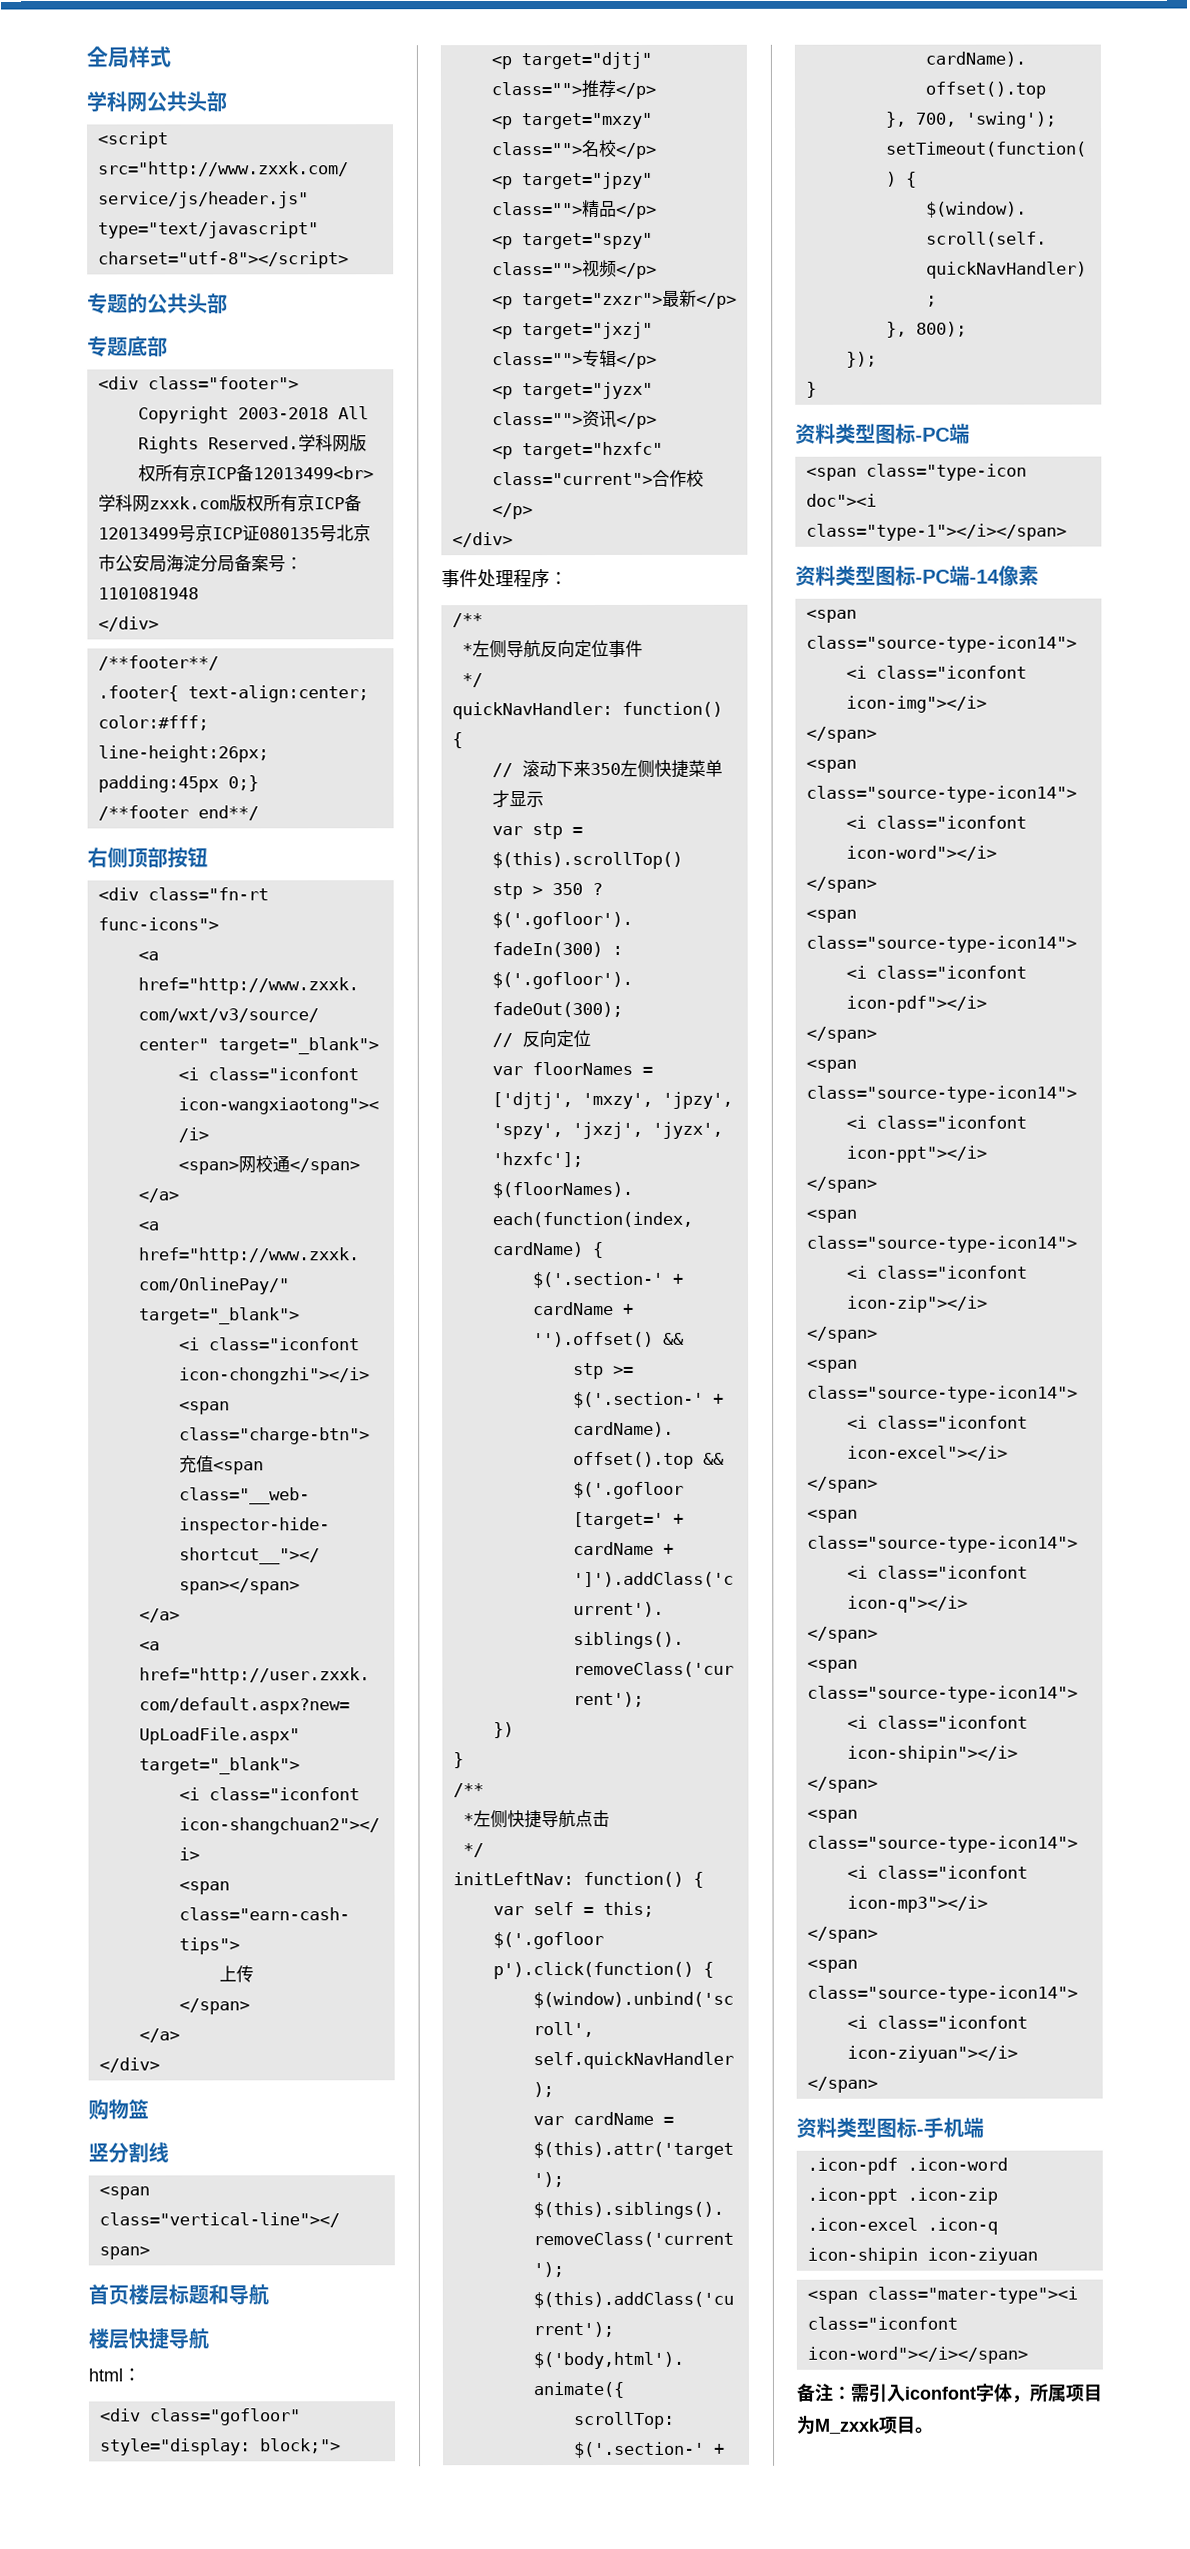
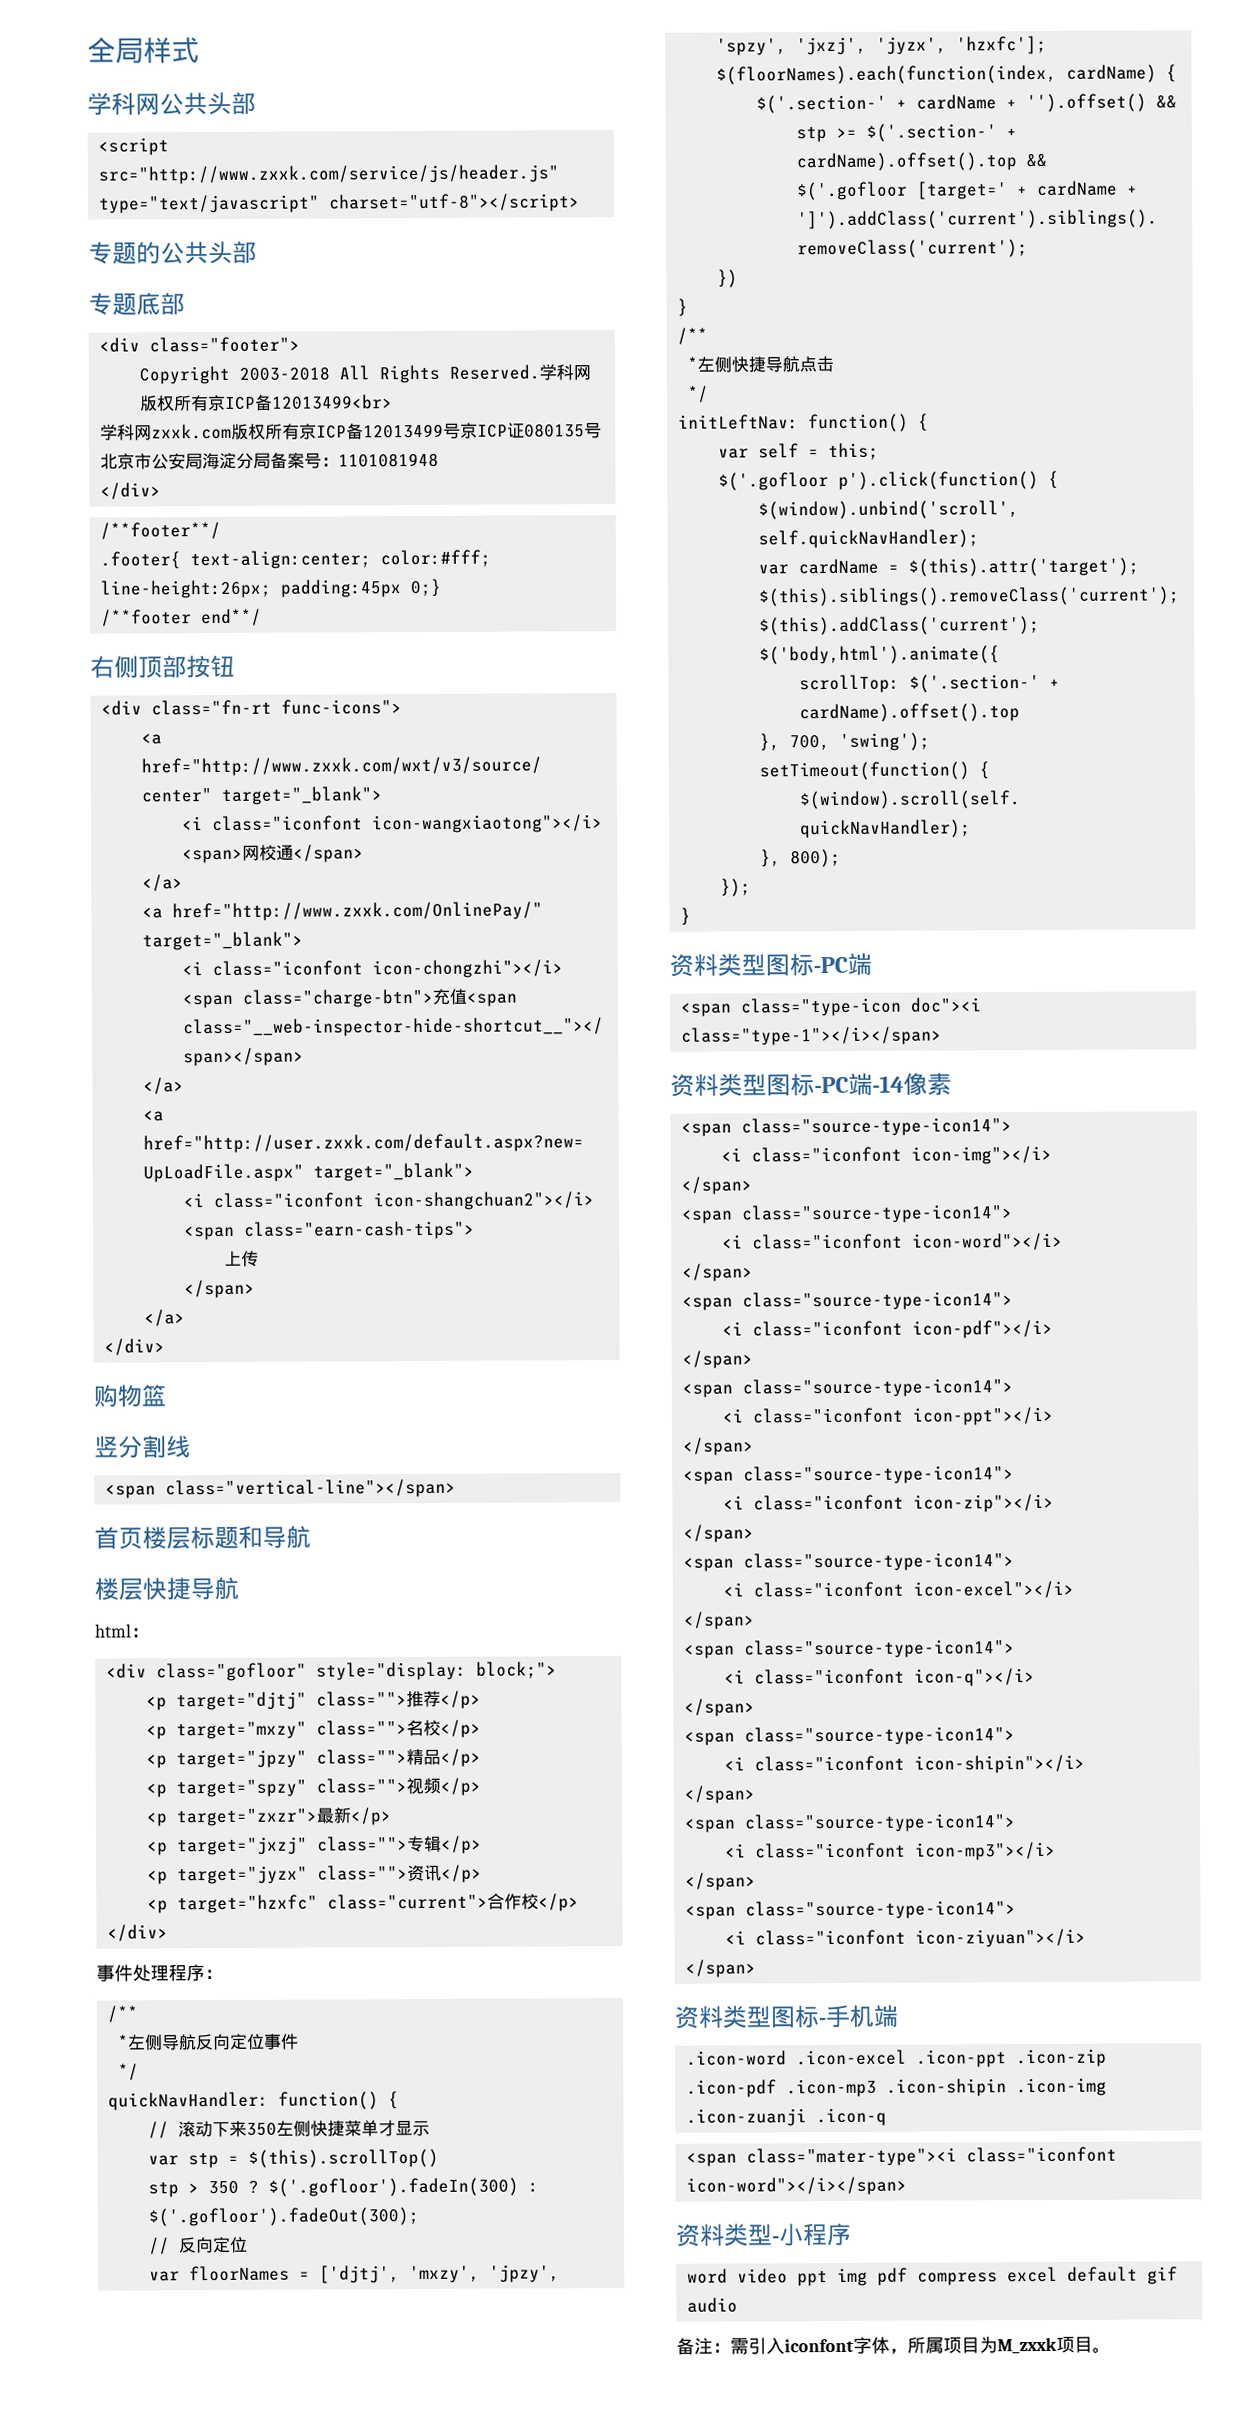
- .icon-pdf .icon-word .icon-ppt .icon-zip .icon-excel .icon-q icon-shipin icon-ziyuan
+ .icon-word .icon-excel .icon-ppt .icon-zip .icon-pdf .icon-mp3 .icon-shipin .icon-img .icon-zuanji .icon-q
+ 资料类型-小程序
+ word video ppt img pdf compress excel default gif audio

